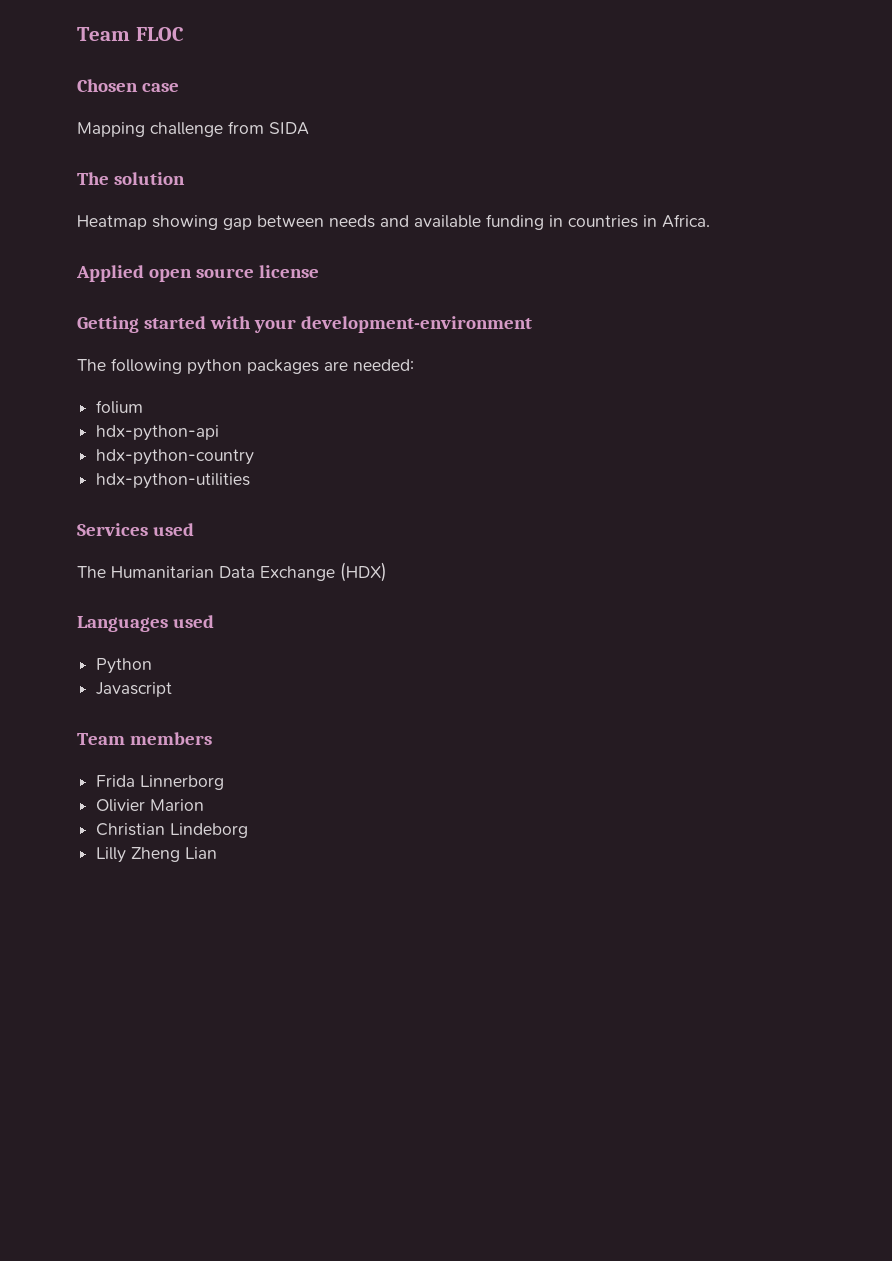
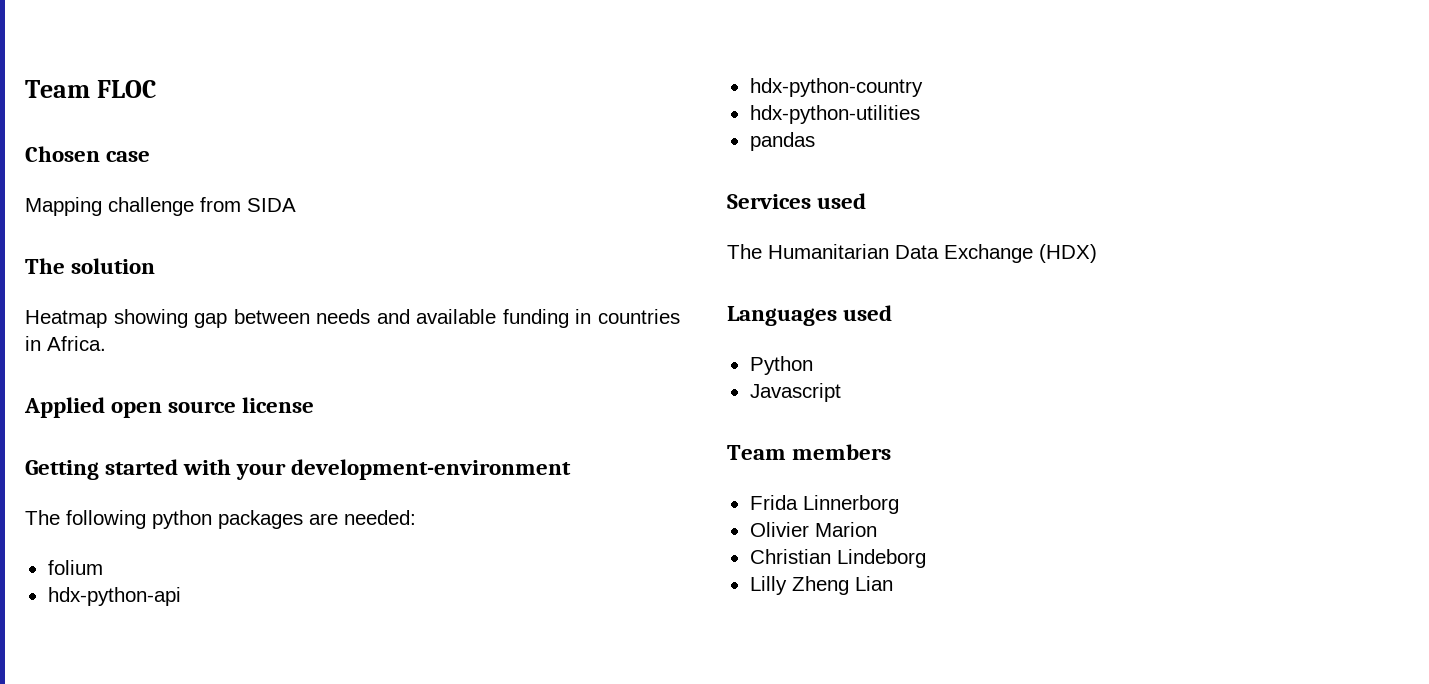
+ pandas

